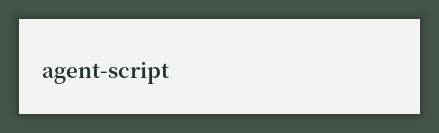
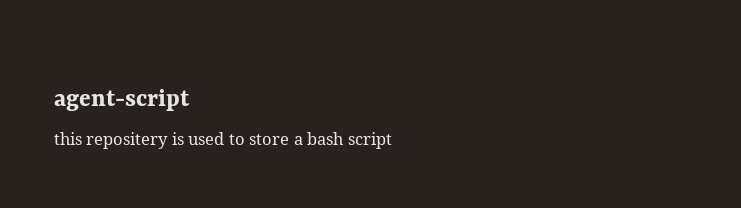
+ this repositery is used to store a bash script

